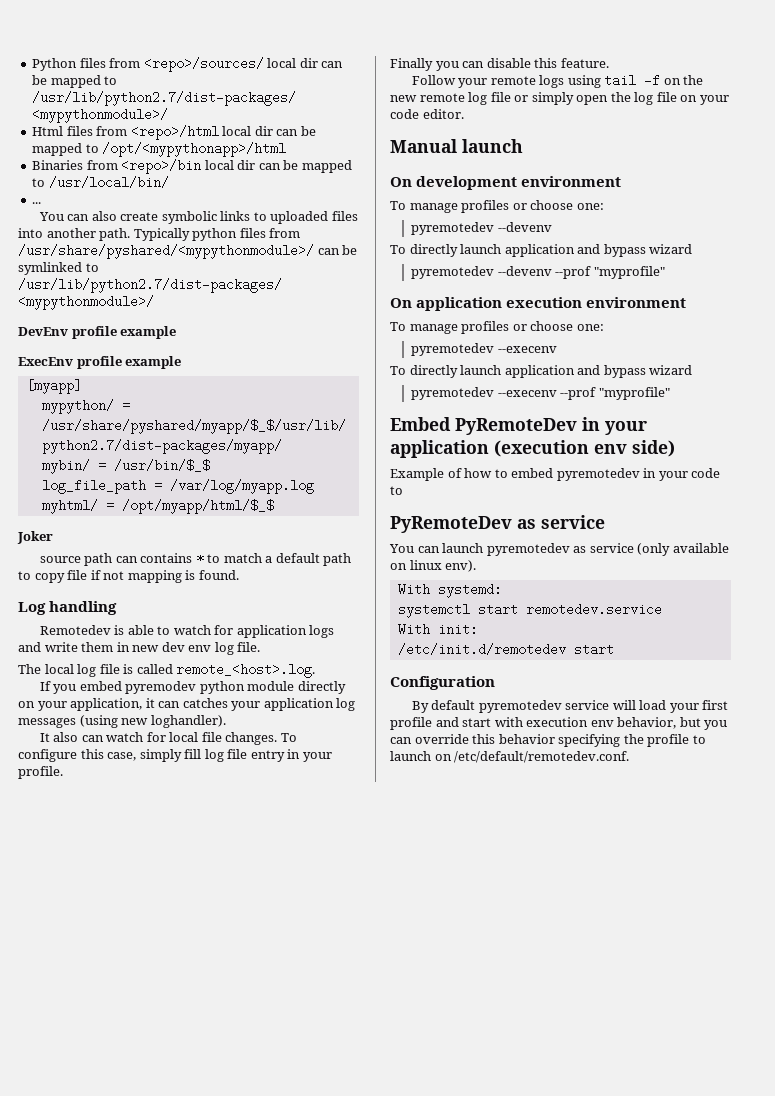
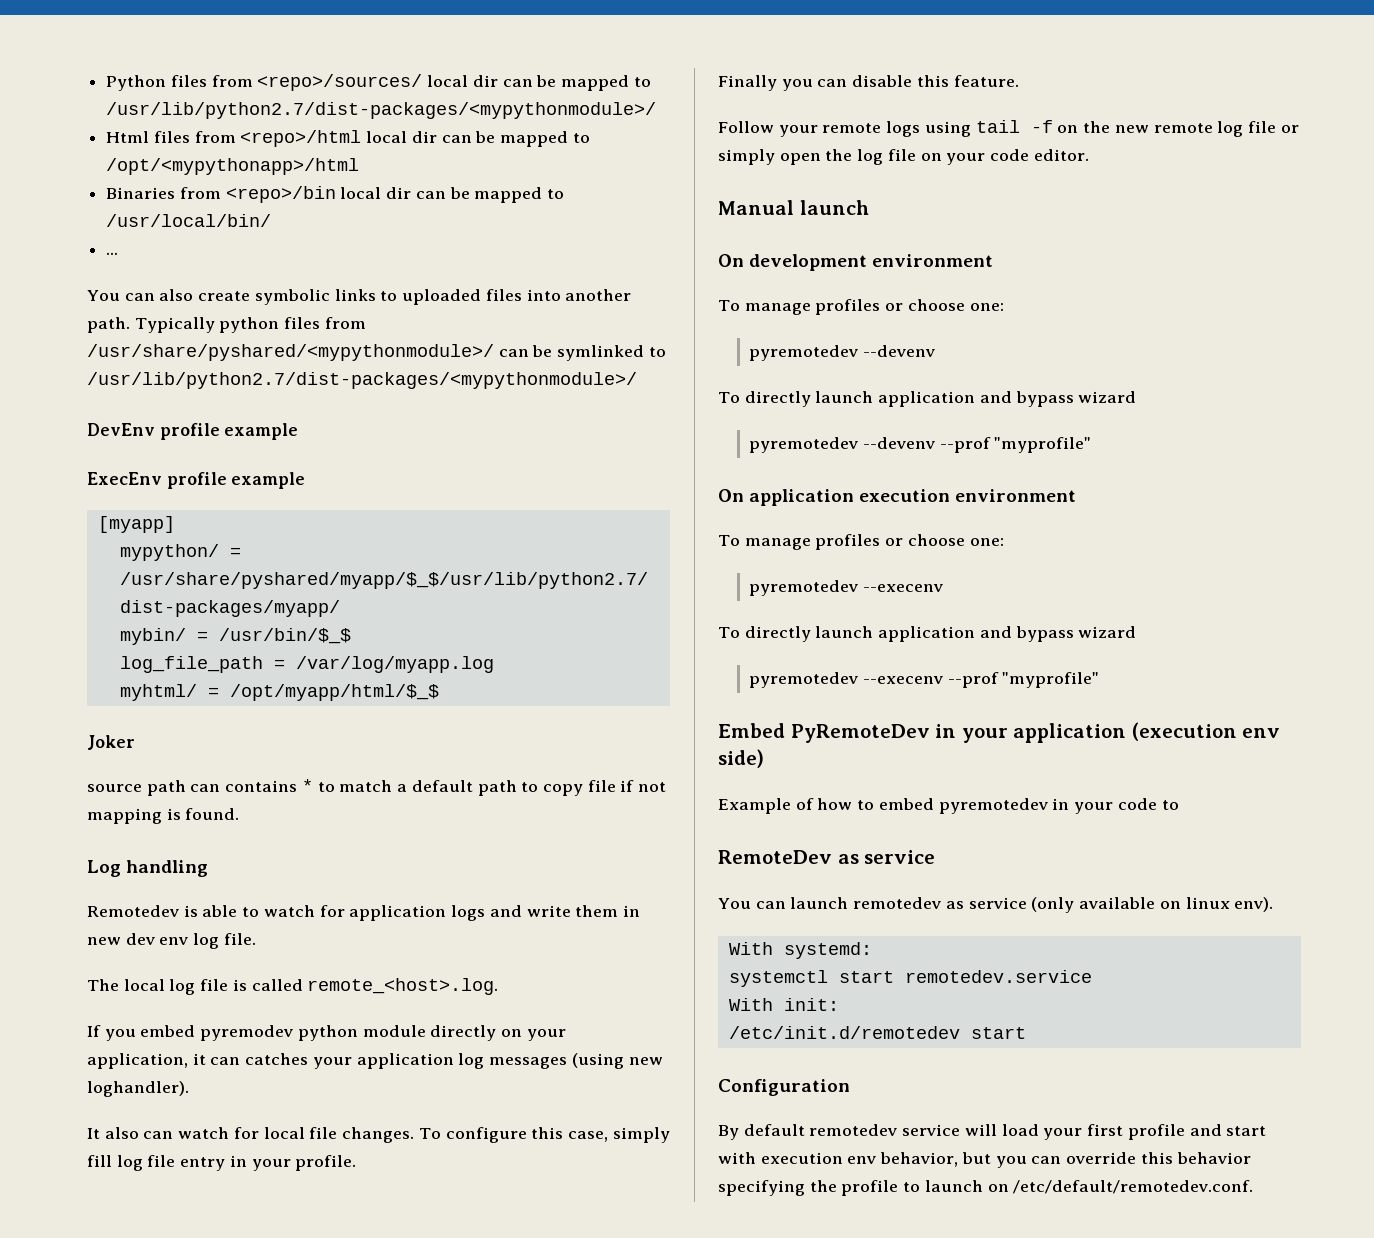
- PyRemoteDev as service
+ RemoteDev as service
- You can launch pyremotedev as service (only available on linux env).
+ You can launch remotedev as service (only available on linux env).
- By default pyremotedev service will load your first profile and start with execution env behavior, but you can override this behavior specifying the profile to launch on /etc/default/remotedev.conf.
+ By default remotedev service will load your first profile and start with execution env behavior, but you can override this behavior specifying the profile to launch on /etc/default/remotedev.conf.

